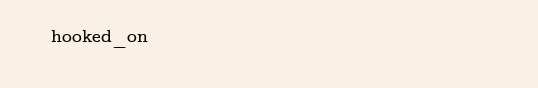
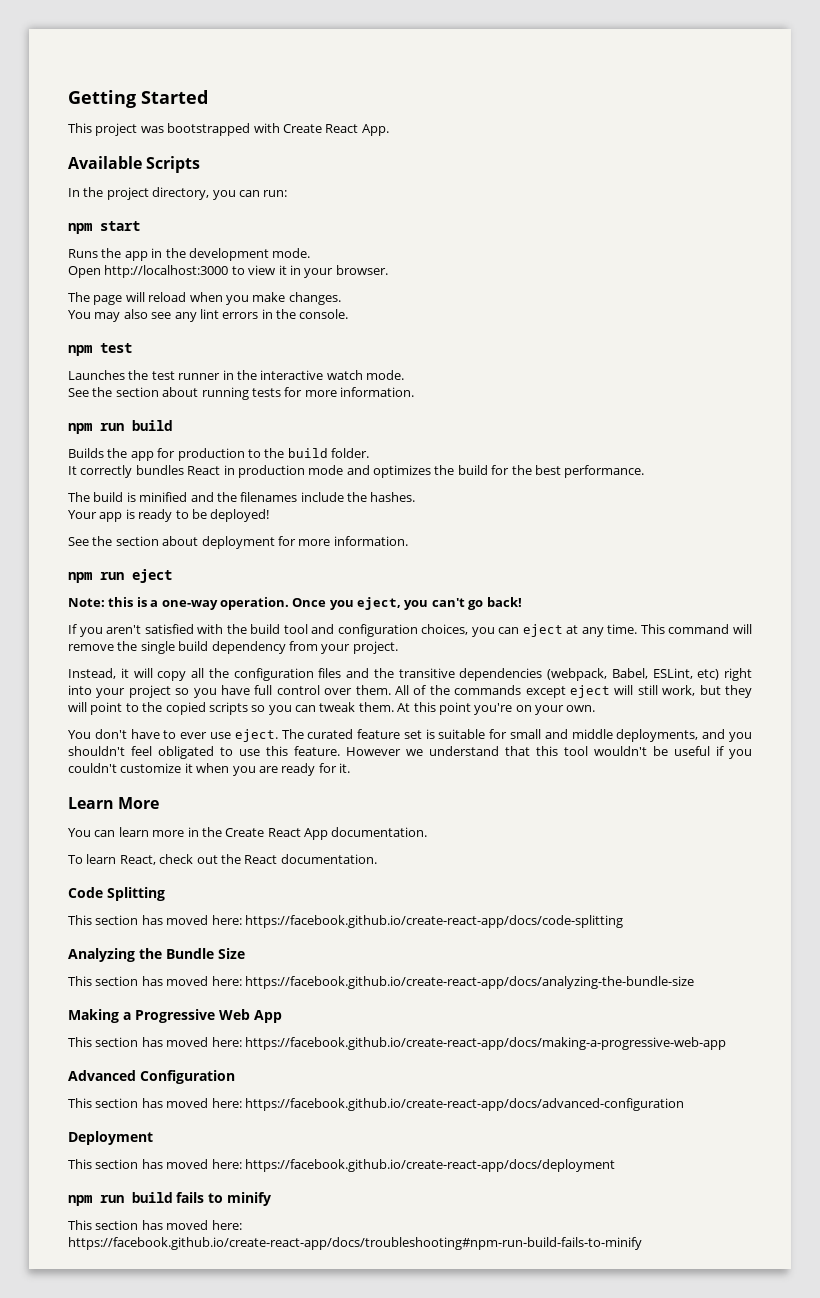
- hooked_on
+ Getting Started
+ This project was bootstrapped with Create React App.
+ Available Scripts
+ In the project directory, you can run:
+ npm start
+ Runs the app in the development mode.
+ Open http://localhost:3000 to view it in your browser.
+ The page will reload when you make changes.
+ You may also see any lint errors in the console.
+ npm test
+ Launches the test runner in the interactive watch mode.
+ See the section about running tests for more information.
+ npm run build
+ Builds the app for production to the build folder.
+ It correctly bundles React in production mode and optimizes the build for the best performance.
+ The build is minified and the filenames include the hashes.
+ Your app is ready to be deployed!
+ See the section about deployment for more information.
+ npm run eject
+ Note: this is a one-way operation. Once you eject, you can't go back!
+ If you aren't satisfied with the build tool and configuration choices, you can eject at any time. This command will remove the single build dependency from your project.
+ Instead, it will copy all the configuration files and the transitive dependencies (webpack, Babel, ESLint, etc) right into your project so you have full control over them. All of the commands except eject will still work, but they will point to the copied scripts so you can tweak them. At this point you're on your own.
+ You don't have to ever use eject. The curated feature set is suitable for small and middle deployments, and you shouldn't feel obligated to use this feature. However we understand that this tool wouldn't be useful if you couldn't customize it when you are ready for it.
+ Learn More
+ You can learn more in the Create React App documentation.
+ To learn React, check out the React documentation.
+ Code Splitting
+ This section has moved here: https://facebook.github.io/create-react-app/docs/code-splitting
+ Analyzing the Bundle Size
+ This section has moved here: https://facebook.github.io/create-react-app/docs/analyzing-the-bundle-size
+ Making a Progressive Web App
+ This section has moved here: https://facebook.github.io/create-react-app/docs/making-a-progressive-web-app
+ Advanced Configuration
+ This section has moved here: https://facebook.github.io/create-react-app/docs/advanced-configuration
+ Deployment
+ This section has moved here: https://facebook.github.io/create-react-app/docs/deployment
+ npm run build fails to minify
+ This section has moved here: https://facebook.github.io/create-react-app/docs/troubleshooting#npm-run-build-fails-to-minify

